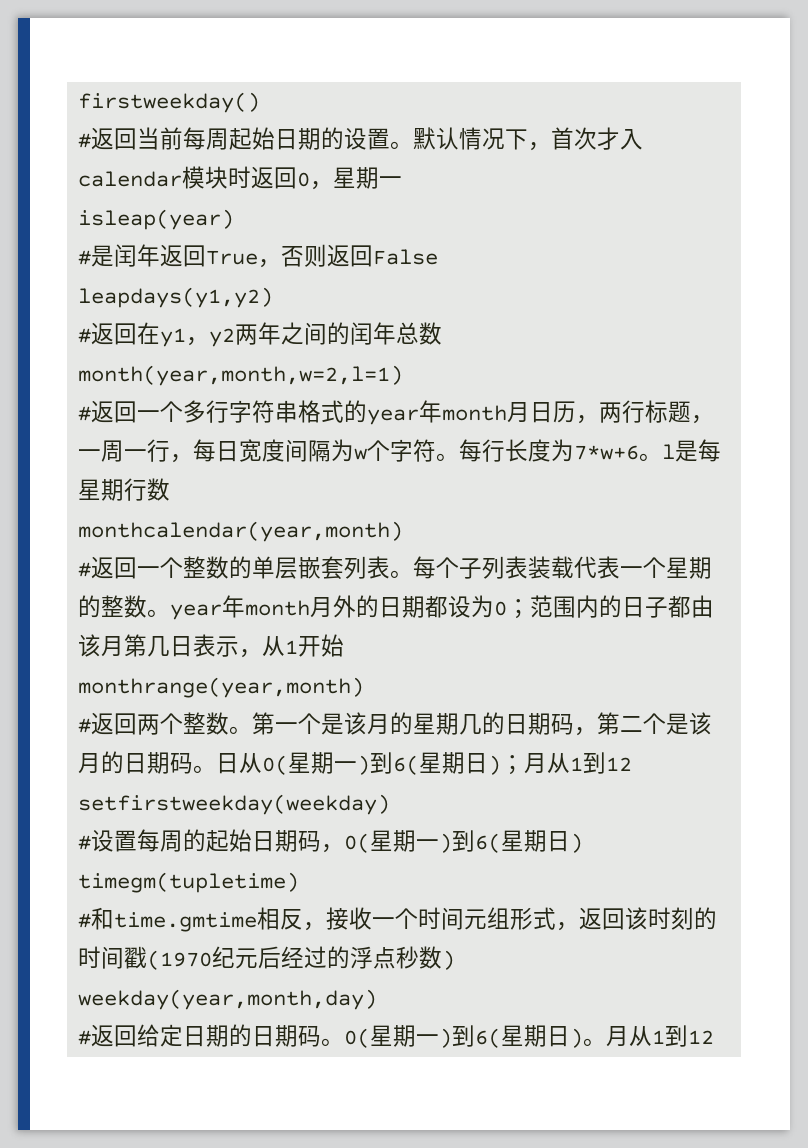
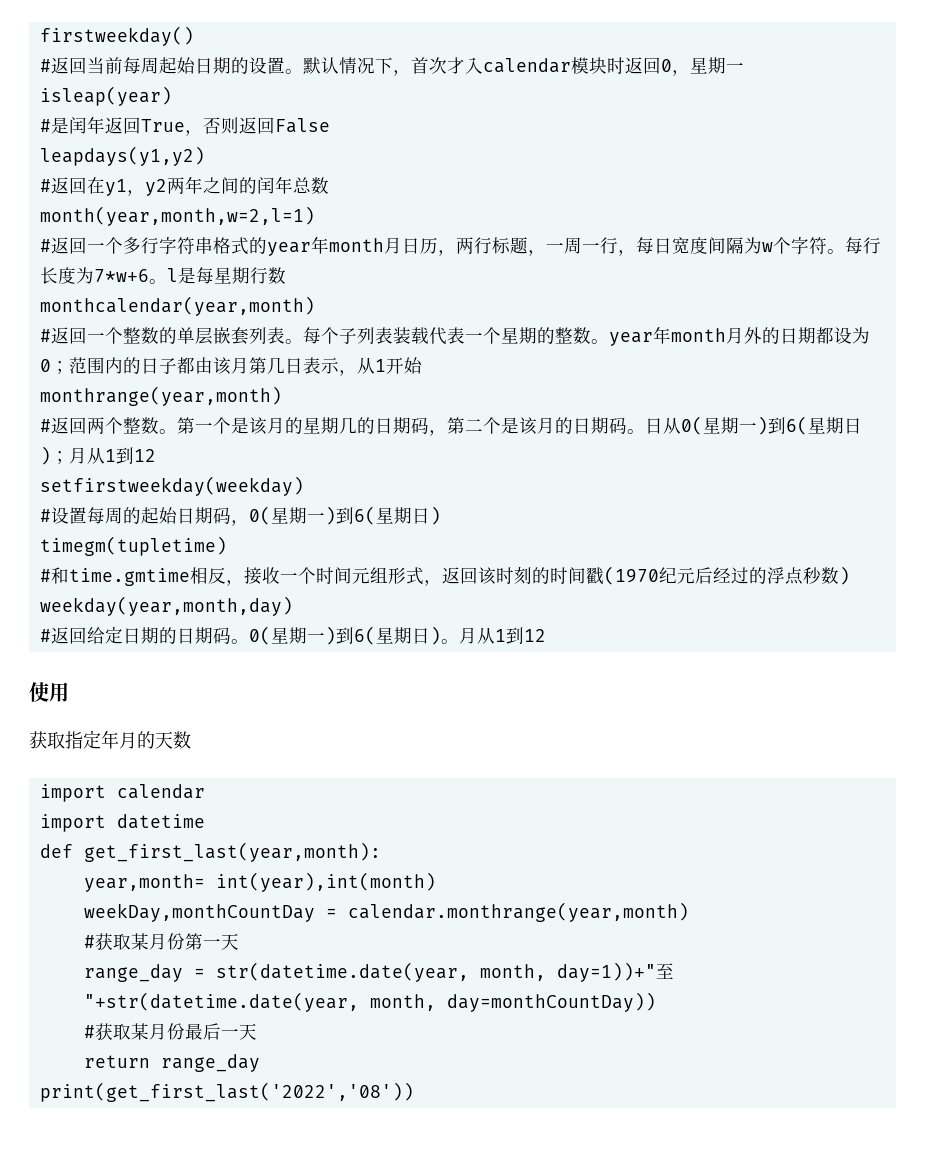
+ 使用
+ 获取指定年月的天数
+ import calendar
+ import datetime
+ def get_first_last(year,month):
+ year,month= int(year),int(month)
+ weekDay,monthCountDay = calendar.monthrange(year,month)
+ #获取某月份第一天
+ range_day = str(datetime.date(year, month, day=1))+"至"+str(datetime.date(year, month, day=monthCountDay))
+ #获取某月份最后一天
+ return range_day
+ print(get_first_last('2022','08'))

